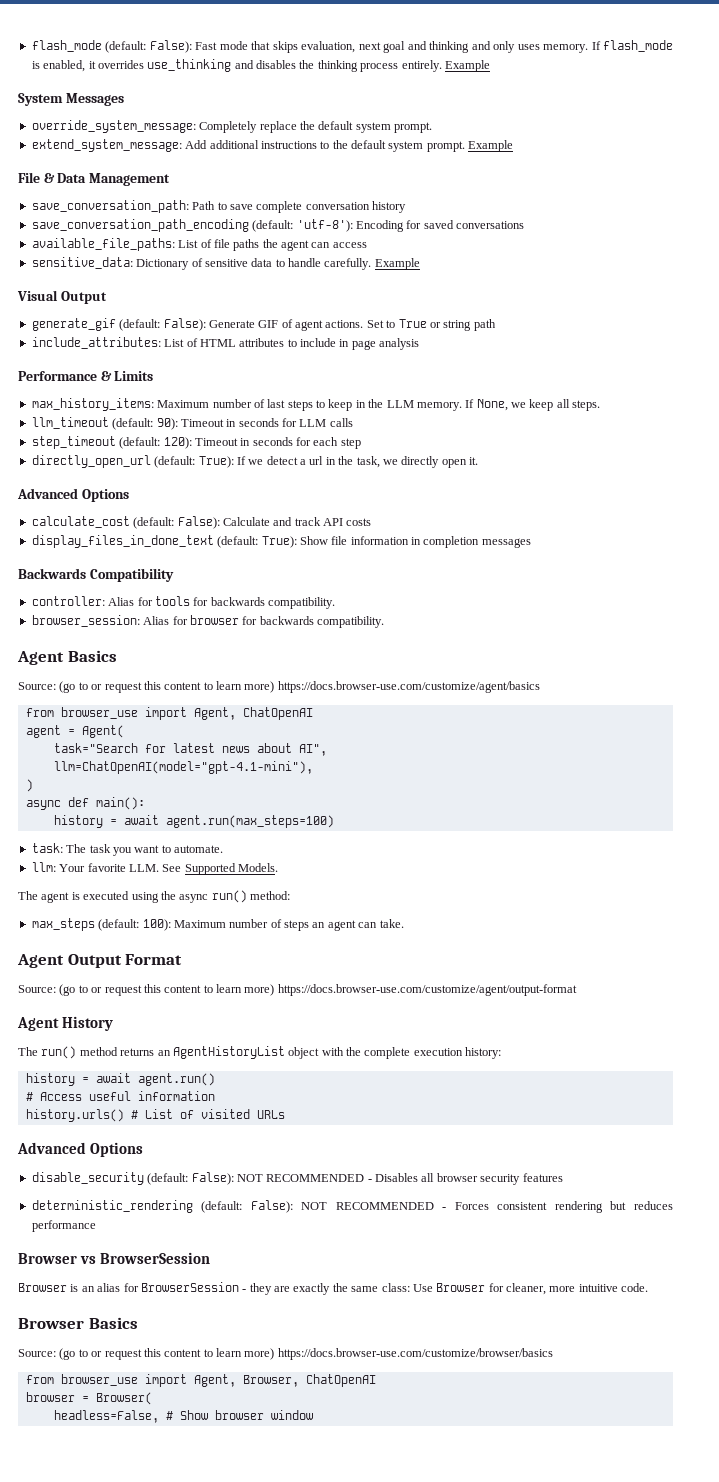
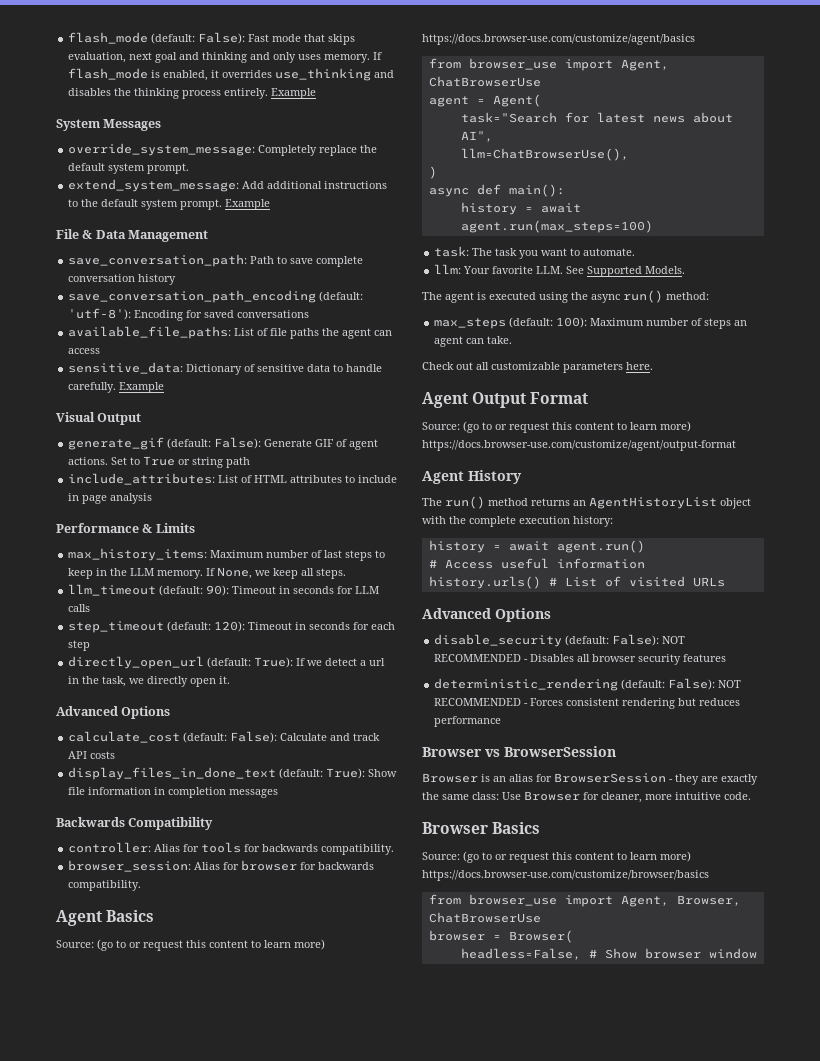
- from browser_use import Agent, ChatOpenAI
+ from browser_use import Agent, ChatBrowserUse
- llm=ChatOpenAI(model="gpt-4.1-mini"),
+ llm=ChatBrowserUse(),
+ Check out all customizable parameters here.
- from browser_use import Agent, Browser, ChatOpenAI
+ from browser_use import Agent, Browser, ChatBrowserUse

